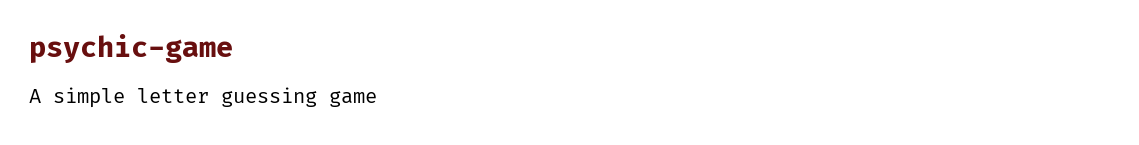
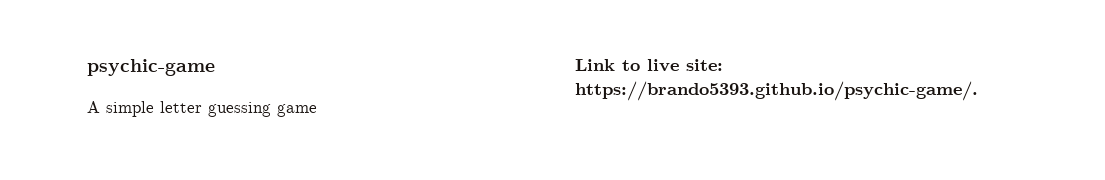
+ Link to live site: https://brando5393.github.io/psychic-game/.

